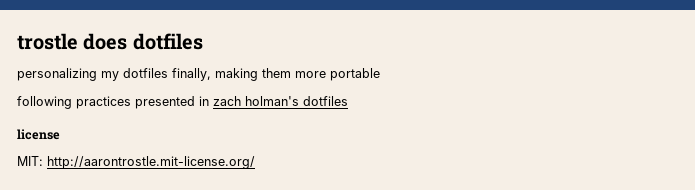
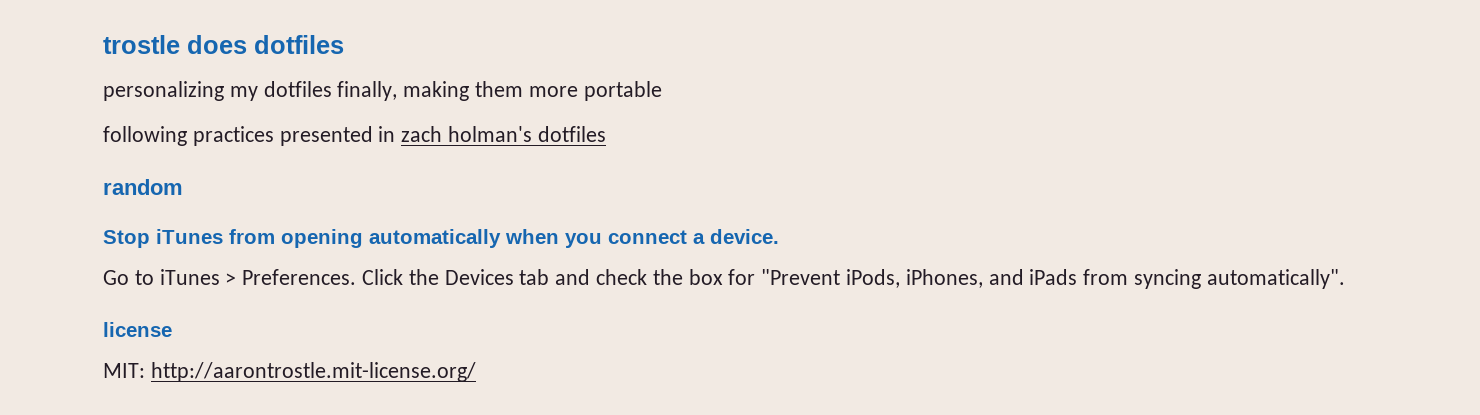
+ random
+ Stop iTunes from opening automatically when you connect a device.
+ Go to iTunes > Preferences. Click the Devices tab and check the box for "Prevent iPods, iPhones, and iPads from syncing automatically".

